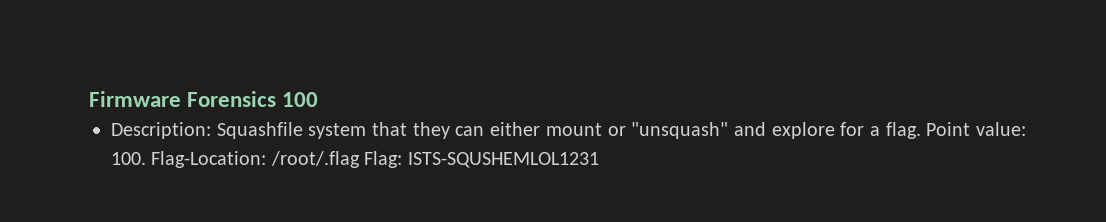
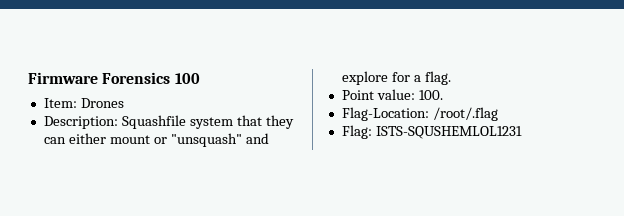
+ Item: Drones
- Description: Squashfile system that they can either mount or "unsquash" and explore for a flag. Point value: 100. Flag-Location: /root/.flag Flag: ISTS-SQUSHEMLOL1231
+ Description: Squashfile system that they can either mount or "unsquash" and explore for a flag.
+ Point value: 100.
+ Flag-Location: /root/.flag
+ Flag: ISTS-SQUSHEMLOL1231

